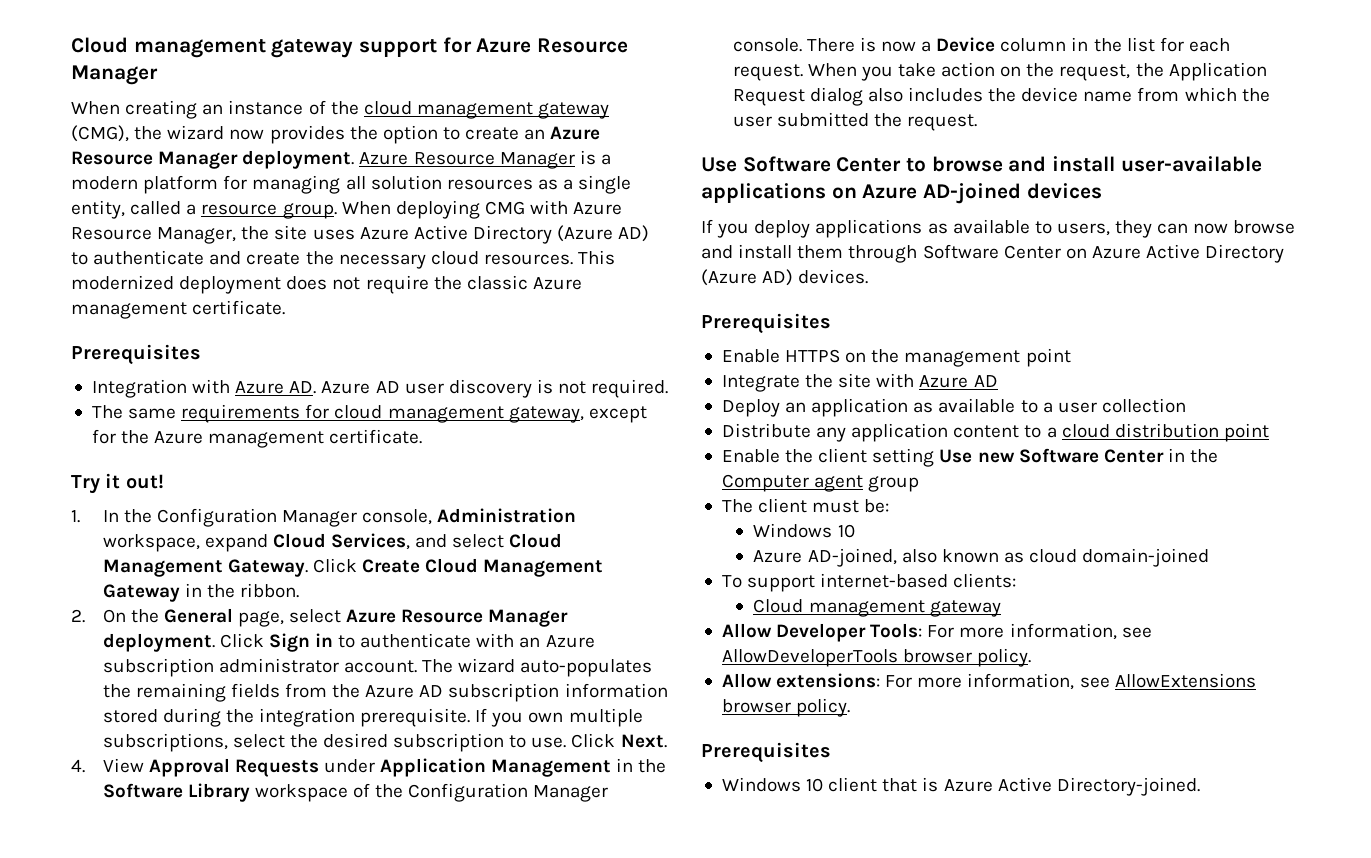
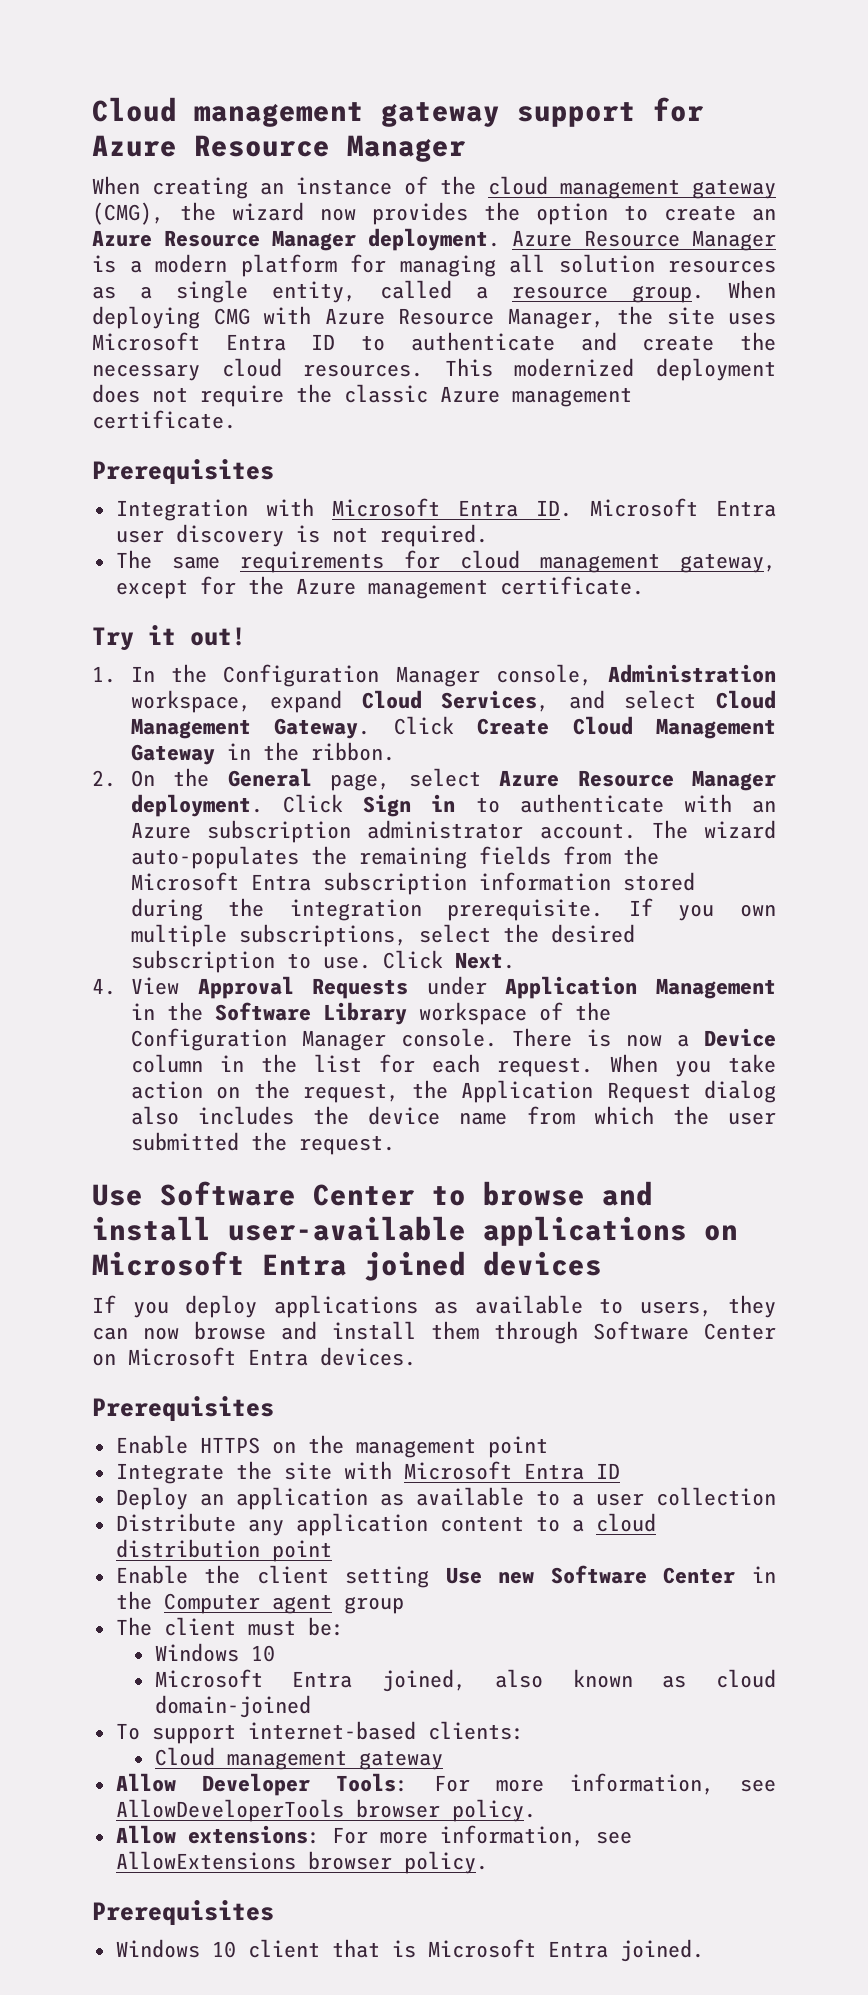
- When deploying CMG with Azure Resource Manager, the site uses Azure Active Directory (Azure AD) to authenticate and create the necessary cloud resources.
+ When deploying CMG with Azure Resource Manager, the site uses Microsoft Entra ID to authenticate and create the necessary cloud resources.
- Integration with Azure AD. Azure AD user discovery is not required.
+ Integration with Microsoft Entra ID. Microsoft Entra user discovery is not required.
- The wizard auto-populates the remaining fields from the Azure AD subscription information stored during the integration prerequisite.
+ The wizard auto-populates the remaining fields from the Microsoft Entra subscription information stored during the integration prerequisite.
- Use Software Center to browse and install user-available applications on Azure AD-joined devices
+ Use Software Center to browse and install user-available applications on Microsoft Entra joined devices
- If you deploy applications as available to users, they can now browse and install them through Software Center on Azure Active Directory (Azure AD) devices.
+ If you deploy applications as available to users, they can now browse and install them through Software Center on Microsoft Entra devices.
- Integrate the site with Azure AD
+ Integrate the site with Microsoft Entra ID
- Azure AD-joined, also known as cloud domain-joined
+ Microsoft Entra joined, also known as cloud domain-joined
- Windows 10 client that is Azure Active Directory-joined.
+ Windows 10 client that is Microsoft Entra joined.

